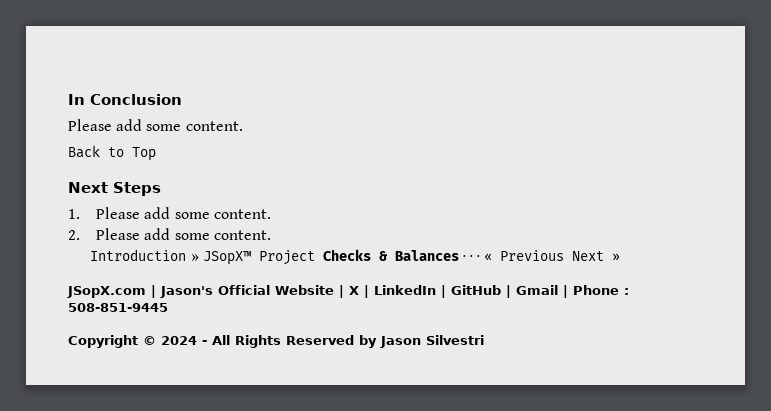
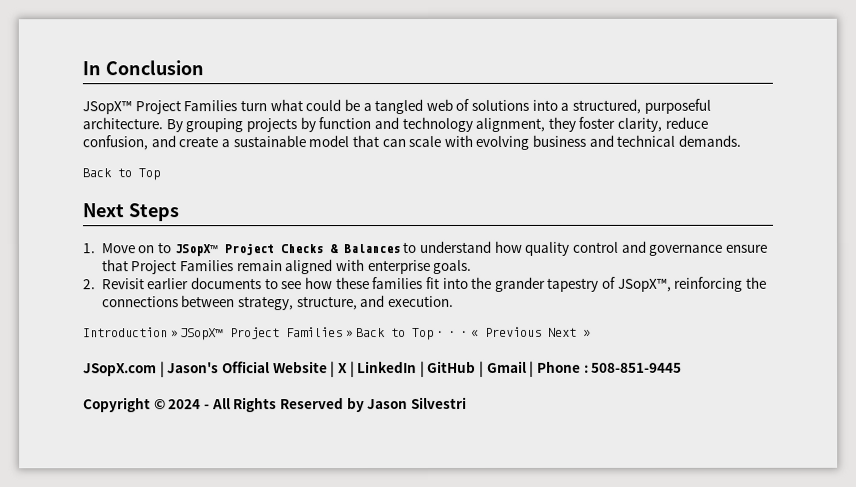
  In Conclusion
- Please add some content.
+ JSopX™ Project Families turn what could be a tangled web of solutions into a structured, purposeful architecture. By grouping projects by function and technology alignment, they foster clarity, reduce confusion, and create a sustainable model that can scale with evolving business and technical demands.
- 1. Please add some content.
- 2. Please add some content.
+ 1. Move on to JSopX™ Project Checks & Balances to understand how quality control and governance ensure that Project Families remain aligned with enterprise goals.
+ 2. Revisit earlier documents to see how these families fit into the grander tapestry of JSopX™, reinforcing the connections between strategy, structure, and execution.
- Introduction » JSopX™ Project Checks & Balances · · · « Previous Next »
+ Introduction » JSopX™ Project Families » Back to Top · · · « Previous Next »

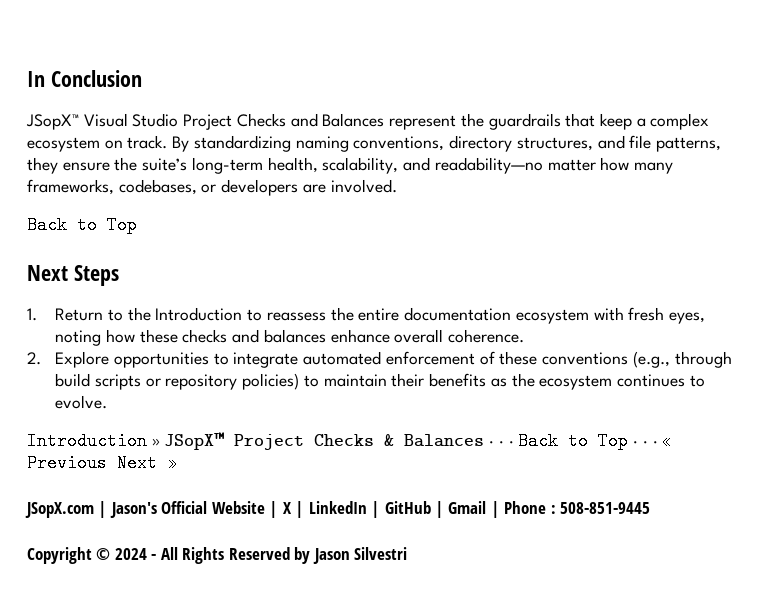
- JSopX™ Project Families turn what could be a tangled web of solutions into a structured, purposeful architecture. By grouping projects by function and technology alignment, they foster clarity, reduce confusion, and create a sustainable model that can scale with evolving business and technical demands.
+ JSopX™ Visual Studio Project Checks and Balances represent the guardrails that keep a complex ecosystem on track. By standardizing naming conventions, directory structures, and file patterns, they ensure the suite’s long-term health, scalability, and readability—no matter how many frameworks, codebases, or developers are involved.
- 1. Move on to JSopX™ Project Checks & Balances to understand how quality control and governance ensure that Project Families remain aligned with enterprise goals.
- 2. Revisit earlier documents to see how these families fit into the grander tapestry of JSopX™, reinforcing the connections between strategy, structure, and execution.
- Introduction » JSopX™ Project Families » Back to Top · · · « Previous Next »
+ 1. Return to the Introduction to reassess the entire documentation ecosystem with fresh eyes, noting how these checks and balances enhance overall coherence.
+ 2. Explore opportunities to integrate automated enforcement of these conventions (e.g., through build scripts or repository policies) to maintain their benefits as the ecosystem continues to evolve.
+ Introduction » JSopX™ Project Checks & Balances · · · Back to Top · · · « Previous Next »

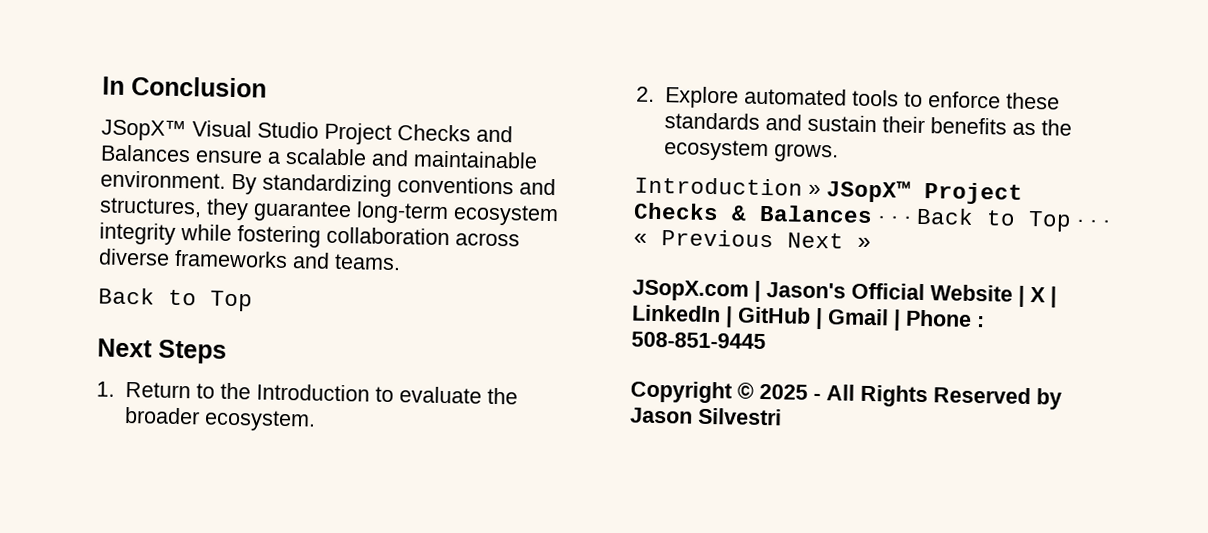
- JSopX™ Visual Studio Project Checks and Balances represent the guardrails that keep a complex ecosystem on track. By standardizing naming conventions, directory structures, and file patterns, they ensure the suite’s long-term health, scalability, and readability—no matter how many frameworks, codebases, or developers are involved.
+ JSopX™ Visual Studio Project Checks and Balances ensure a scalable and maintainable environment. By standardizing conventions and structures, they guarantee long-term ecosystem integrity while fostering collaboration across diverse frameworks and teams.
- 1. Return to the Introduction to reassess the entire documentation ecosystem with fresh eyes, noting how these checks and balances enhance overall coherence.
- 2. Explore opportunities to integrate automated enforcement of these conventions (e.g., through build scripts or repository policies) to maintain their benefits as the ecosystem continues to evolve.
+ 1. Return to the Introduction to evaluate the broader ecosystem.
+ 2. Explore automated tools to enforce these standards and sustain their benefits as the ecosystem grows.
- Copyright © 2024 - All Rights Reserved by Jason Silvestri
+ Copyright © 2025 - All Rights Reserved by Jason Silvestri

